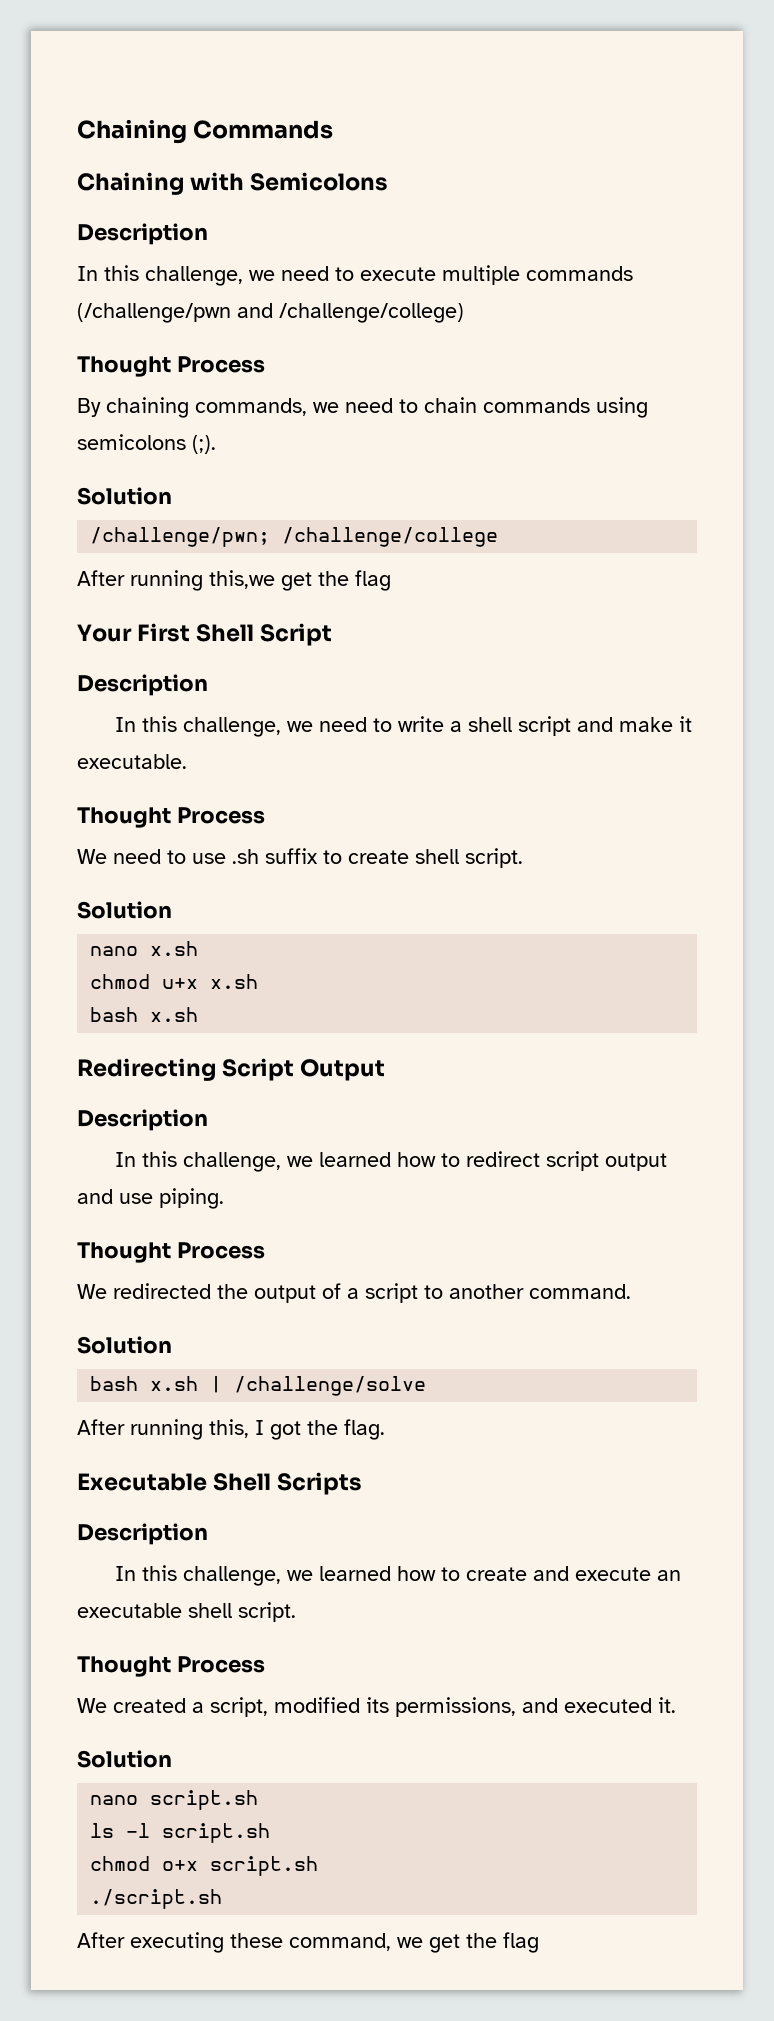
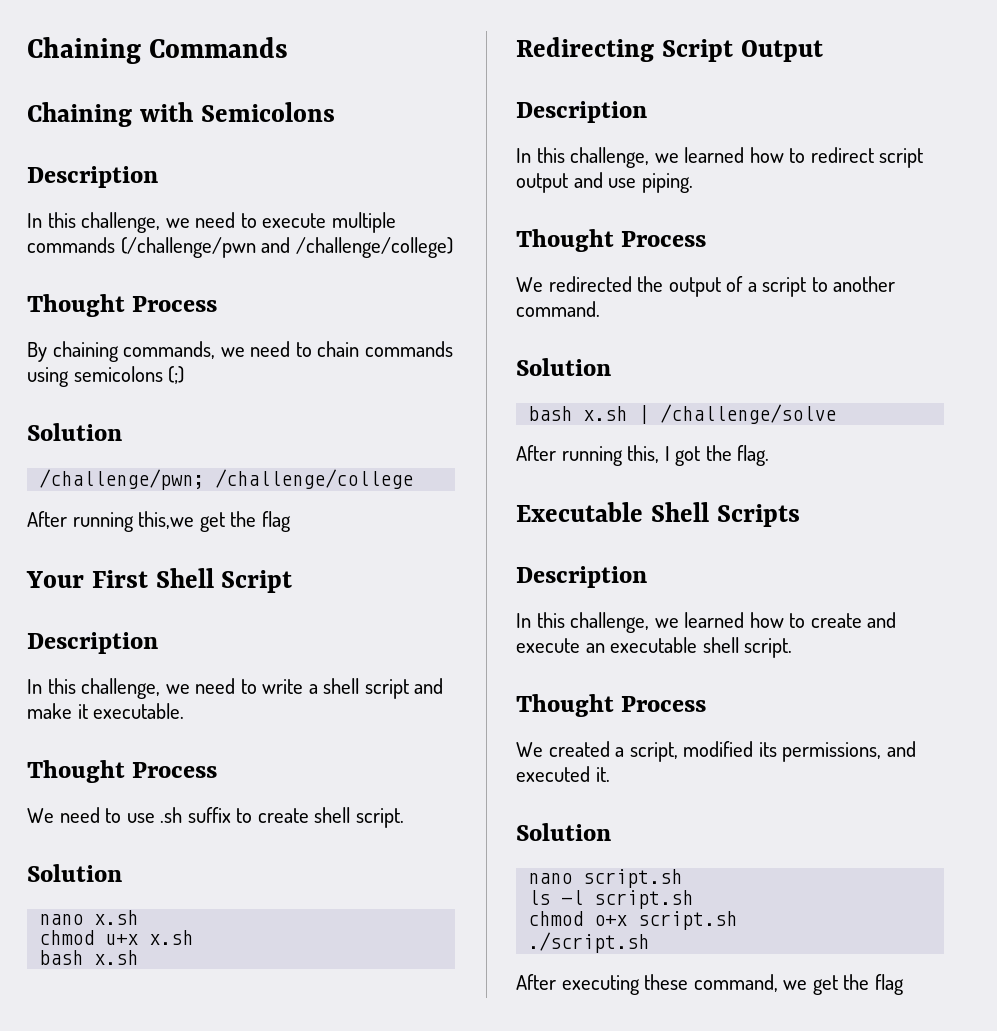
- By chaining commands, we need to chain commands using semicolons (;).
+ By chaining commands, we need to chain commands using semicolons (;)

